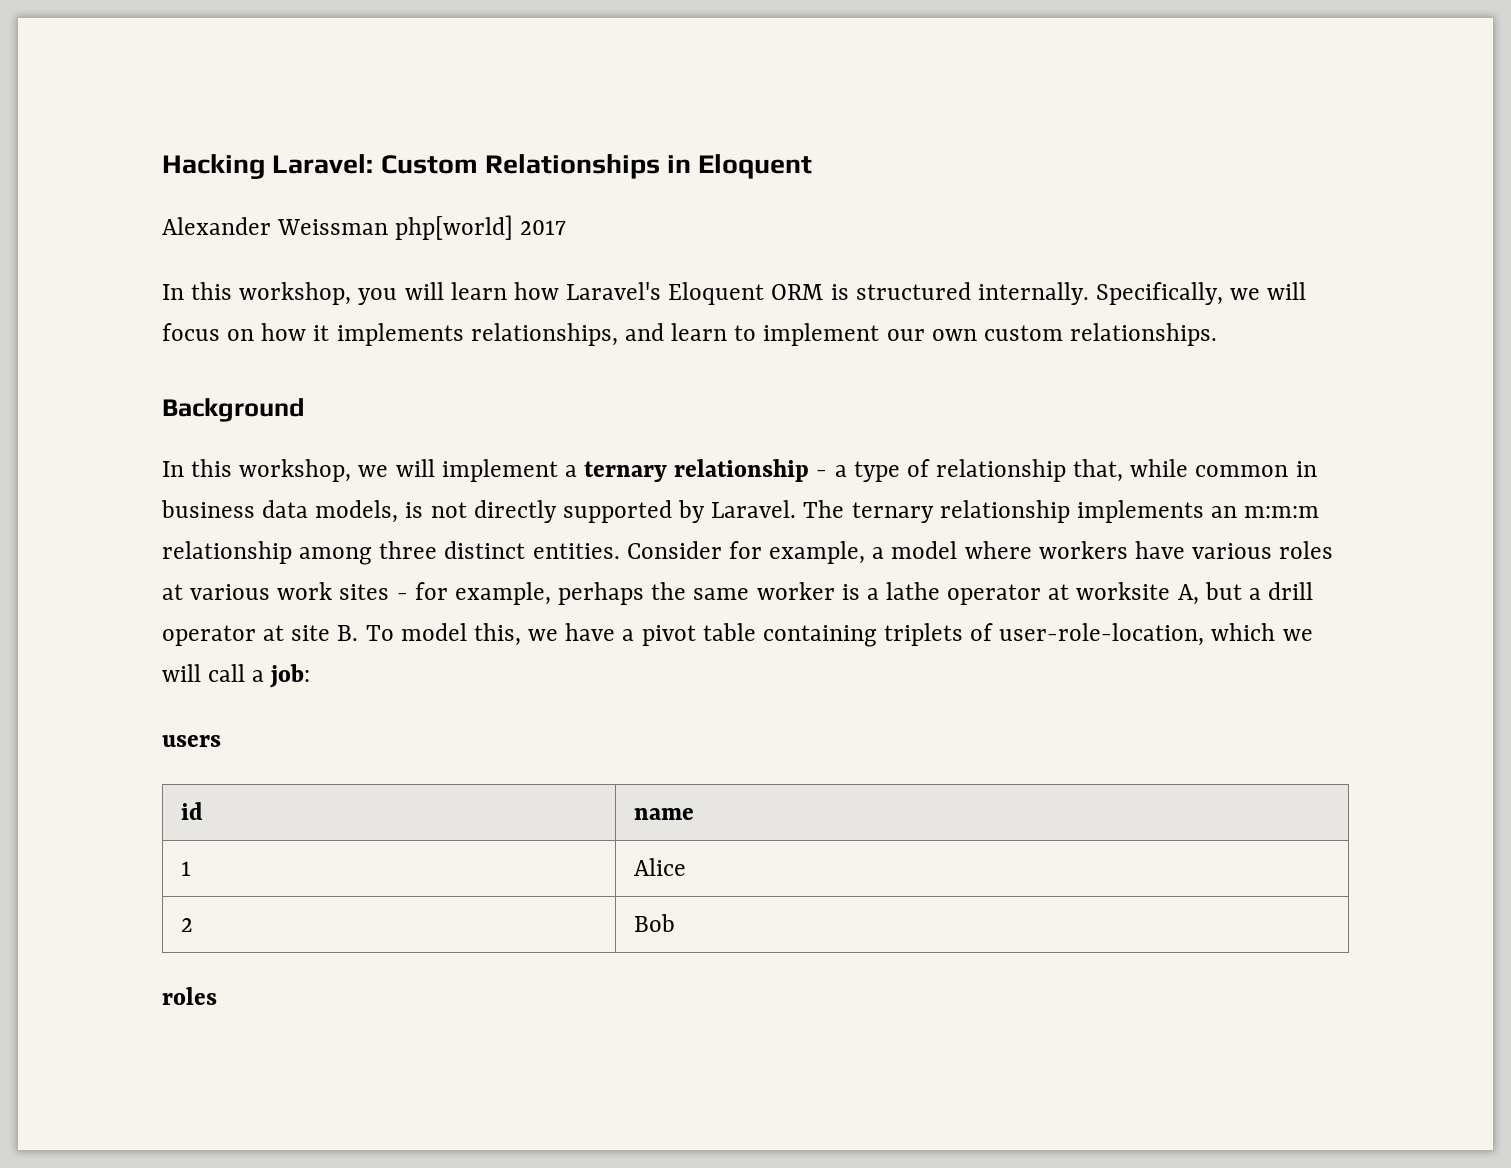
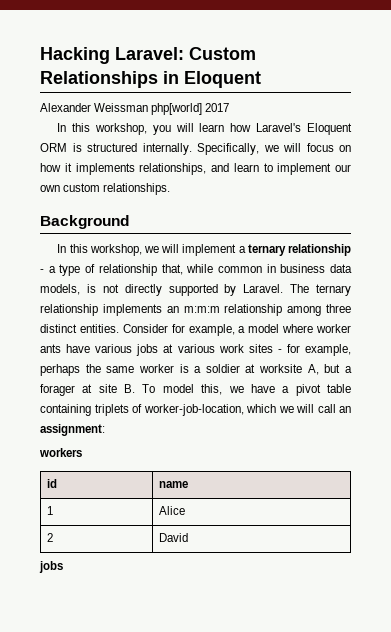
- Consider for example, a model where workers have various roles at various work sites - for example, perhaps the same worker is a lathe operator at worksite A, but a drill operator at site B. To model this, we have a pivot table containing triplets of user-role-location, which we will call a job:
- users
+ Consider for example, a model where worker ants have various jobs at various work sites - for example, perhaps the same worker is a soldier at worksite A, but a forager at site B. To model this, we have a pivot table containing triplets of worker-job-location, which we will call an assignment:
+ workers
- 2 | Bob
- roles
+ 2 | David
+ jobs

